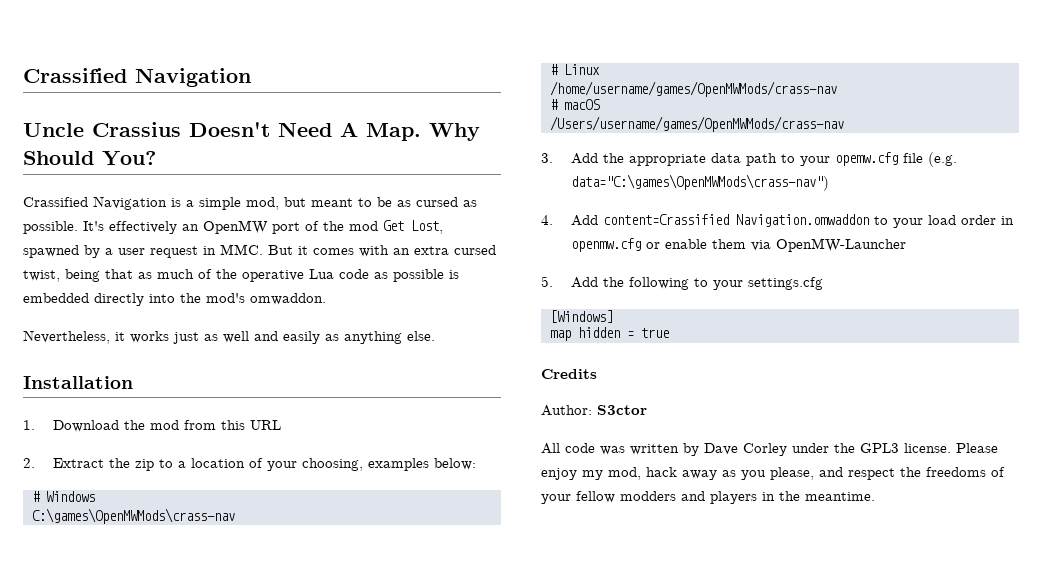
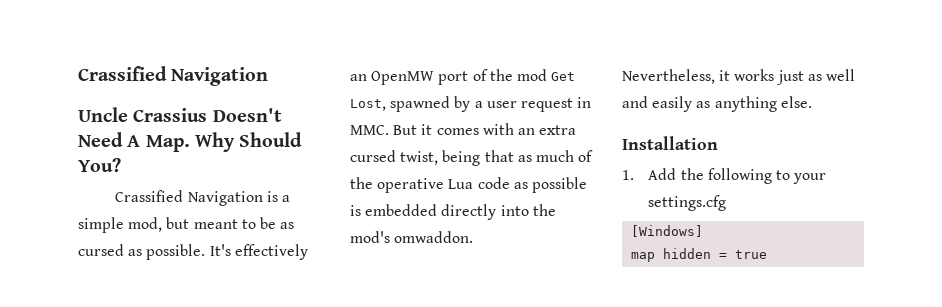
- 1. Download the mod from this URL
- 2. Extract the zip to a location of your choosing, examples below:
- # Windows
- C:\games\OpenMWMods\crass-nav
- # Linux
- /home/username/games/OpenMWMods/crass-nav
- # macOS
- /Users/username/games/OpenMWMods/crass-nav
- 3. Add the appropriate data path to your opemw.cfg file (e.g. data="C:\games\OpenMWMods\crass-nav")
- 4. Add content=Crassified Navigation.omwaddon to your load order in openmw.cfg or enable them via OpenMW-Launcher
- 5. Add the following to your settings.cfg
+ 1. Add the following to your settings.cfg
- Credits
- Author: S3ctor
- All code was written by Dave Corley under the GPL3 license. Please enjoy my mod, hack away as you please, and respect the freedoms of your fellow modders and players in the meantime.

